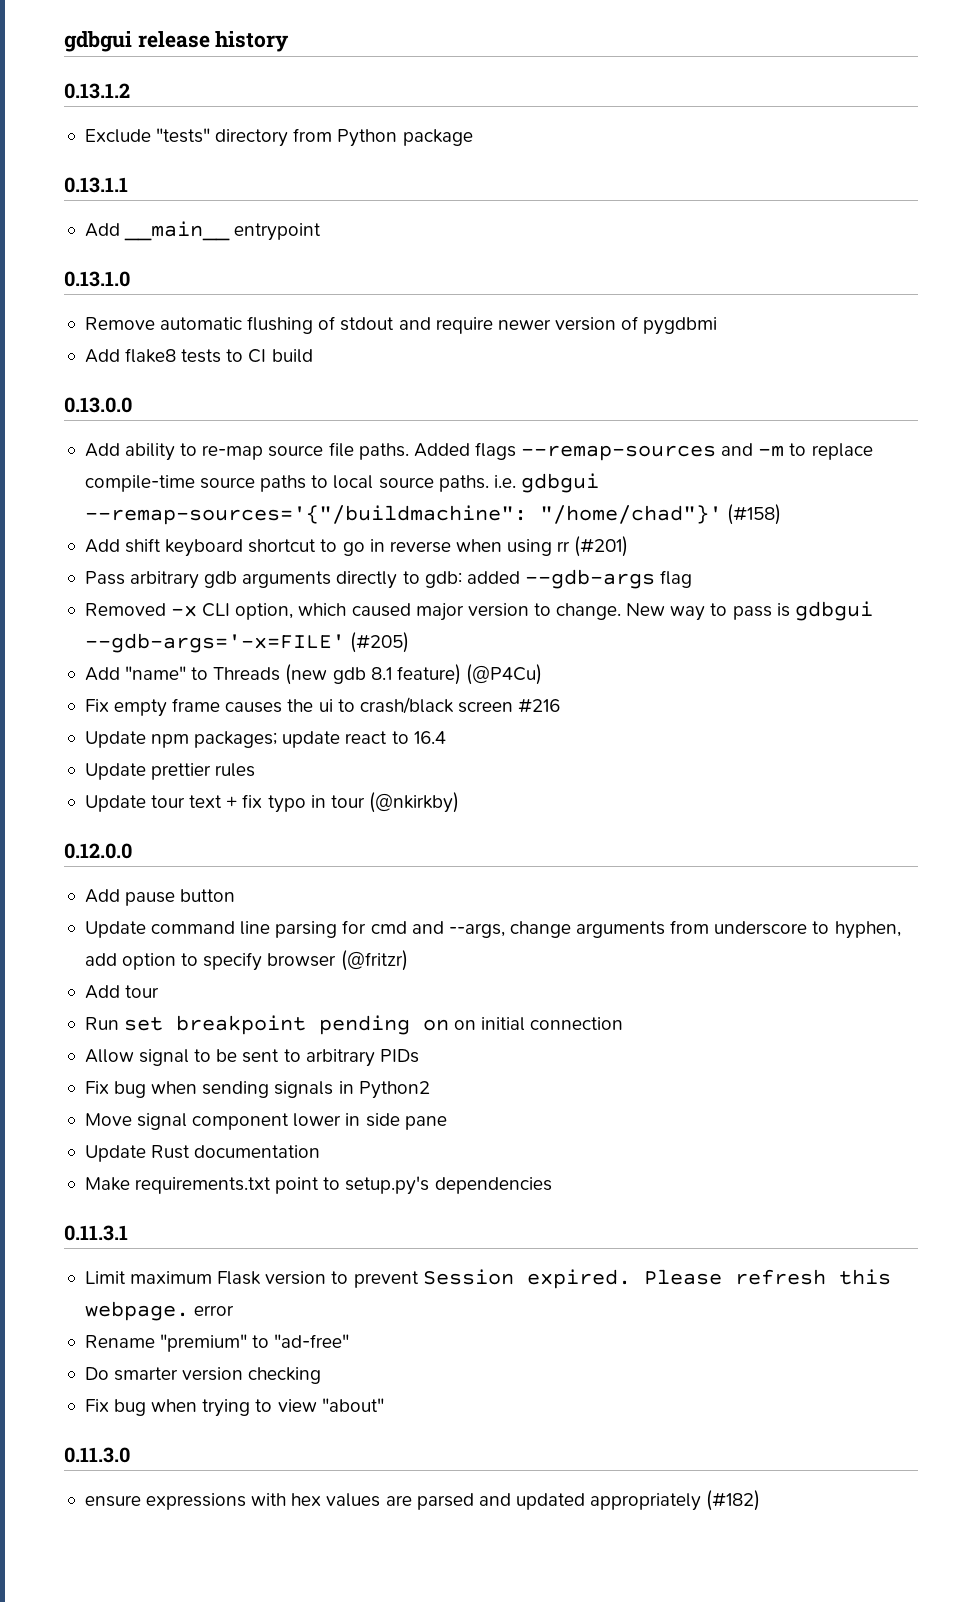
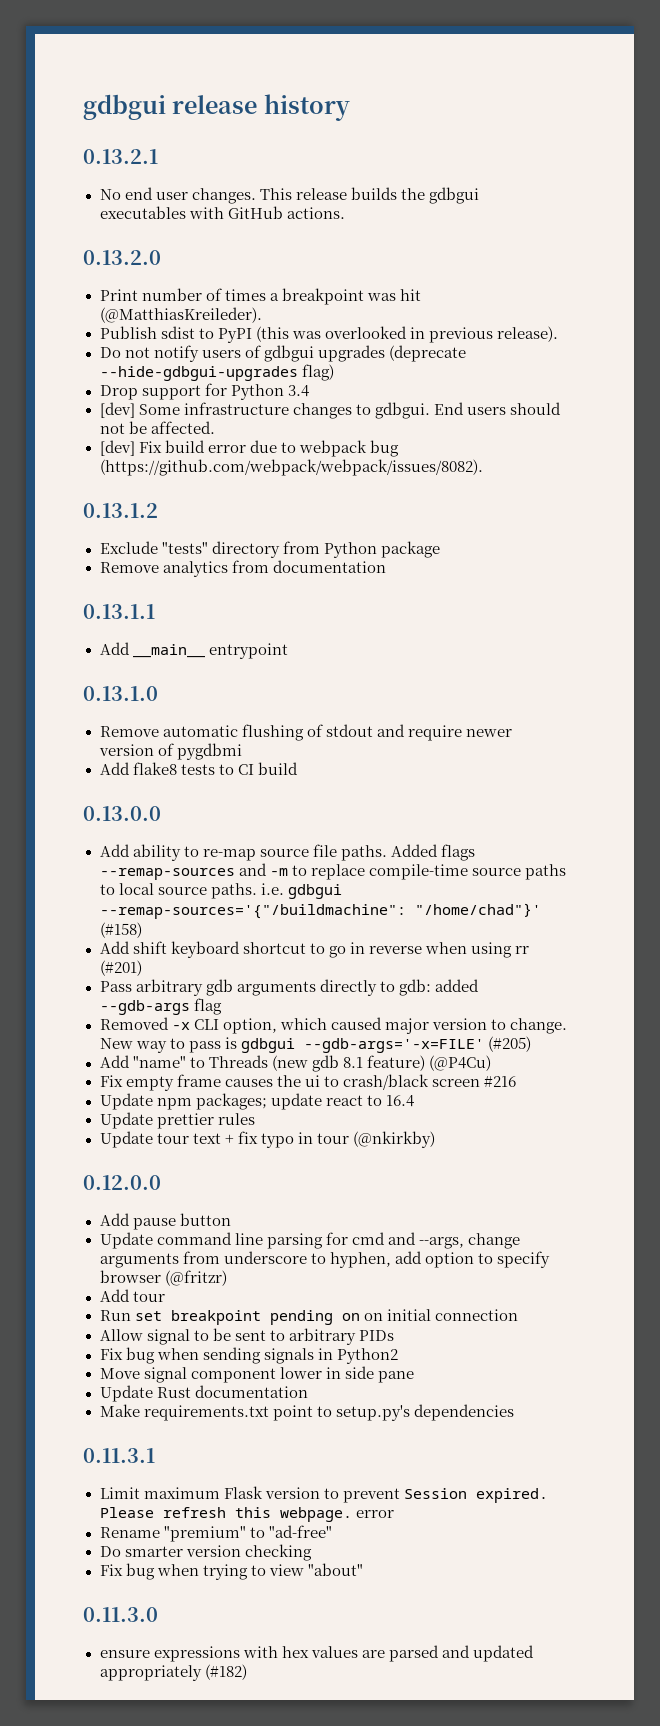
+ 0.13.2.1
+ No end user changes. This release builds the gdbgui executables with GitHub actions.
+ 0.13.2.0
+ Print number of times a breakpoint was hit (@MatthiasKreileder).
+ Publish sdist to PyPI (this was overlooked in previous release).
+ Do not notify users of gdbgui upgrades (deprecate --hide-gdbgui-upgrades flag)
+ Drop support for Python 3.4
+ [dev] Some infrastructure changes to gdbgui. End users should not be affected.
+ [dev] Fix build error due to webpack bug (https://github.com/webpack/webpack/issues/8082).
+ Remove analytics from documentation

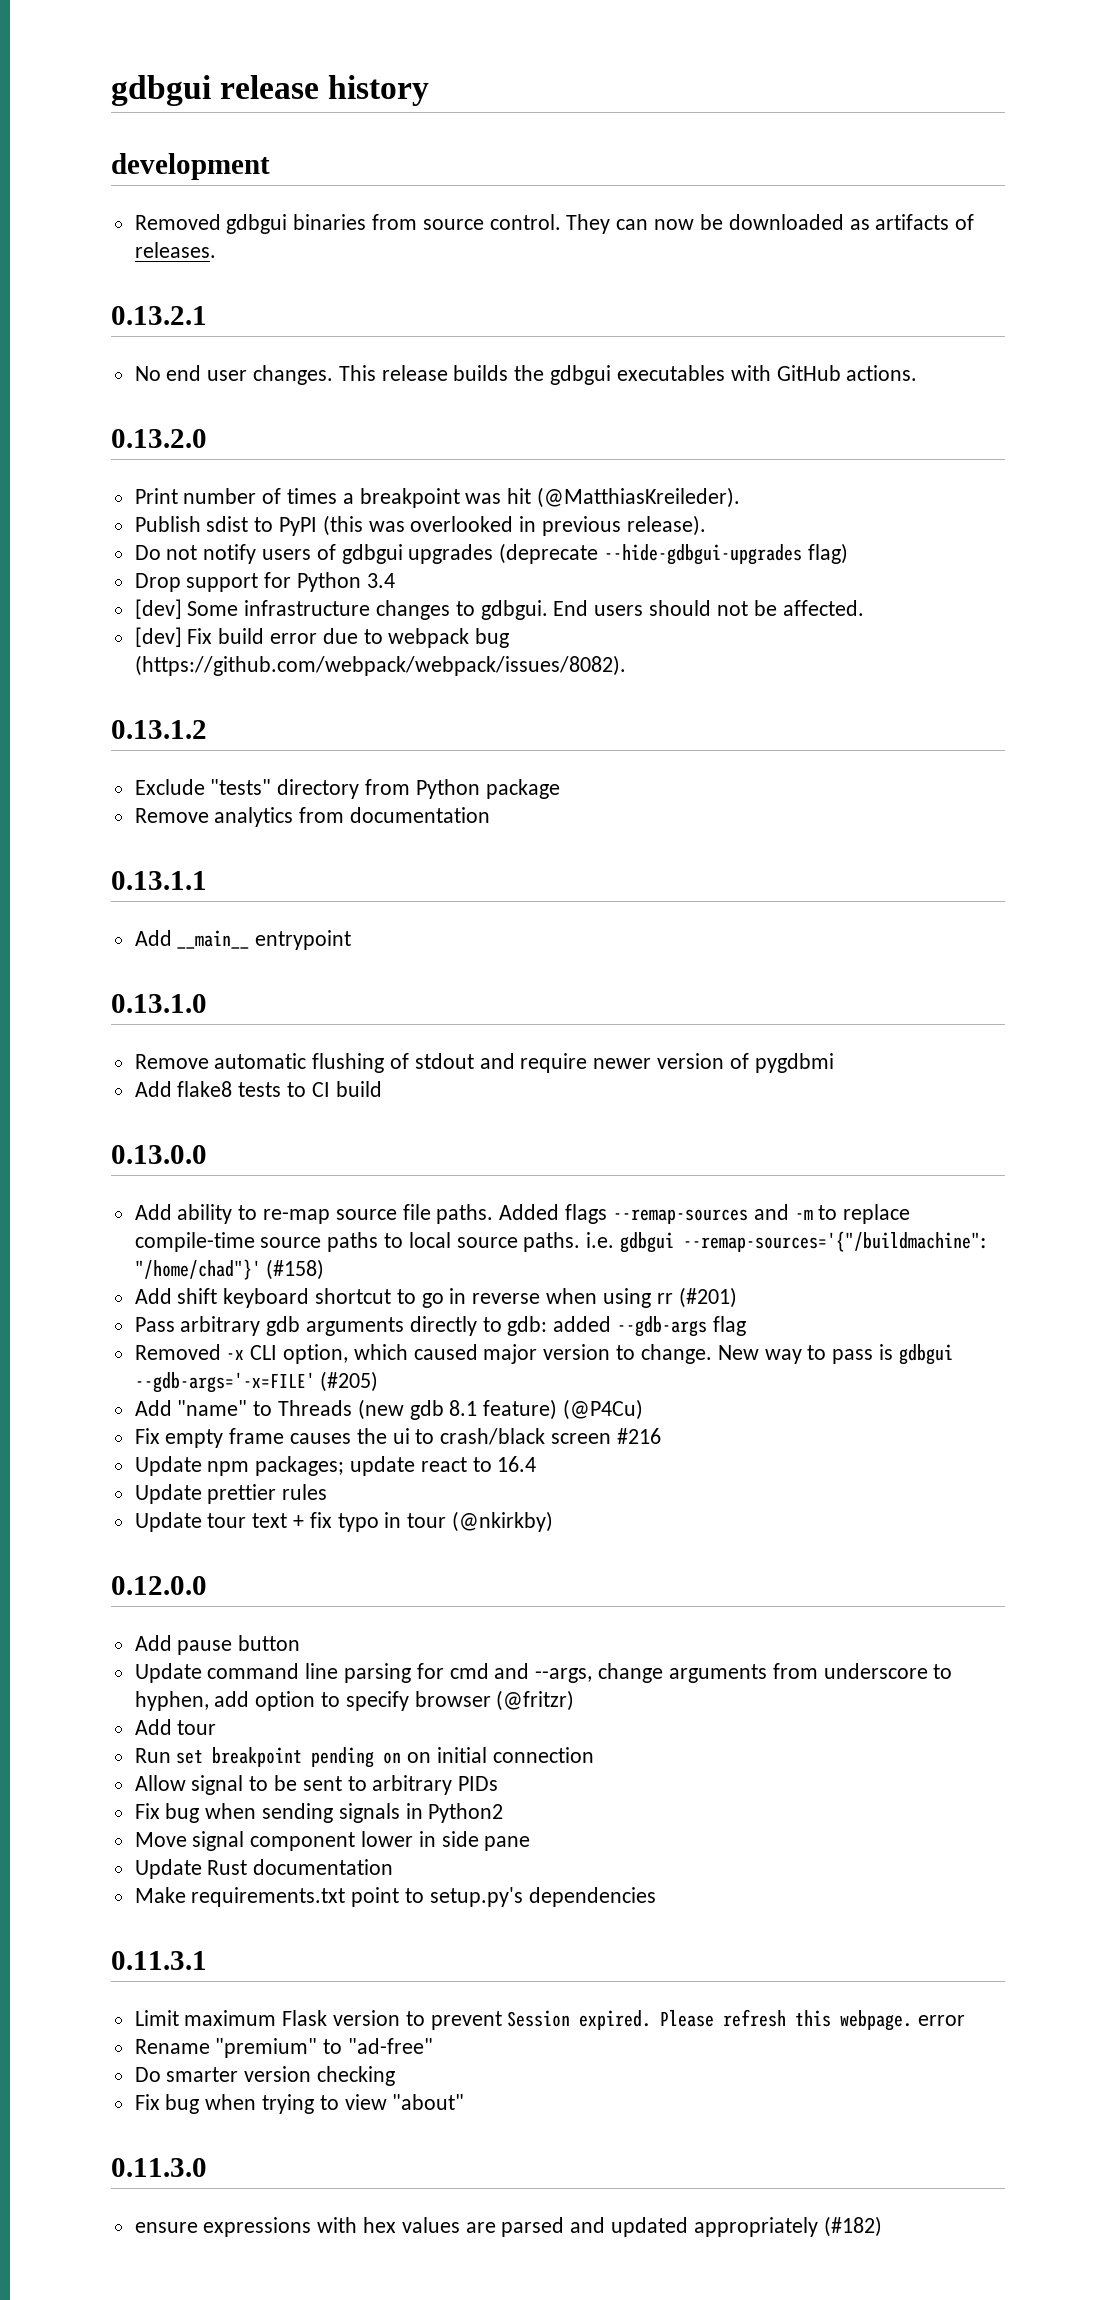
+ development
+ Removed gdbgui binaries from source control. They can now be downloaded as artifacts of releases.

